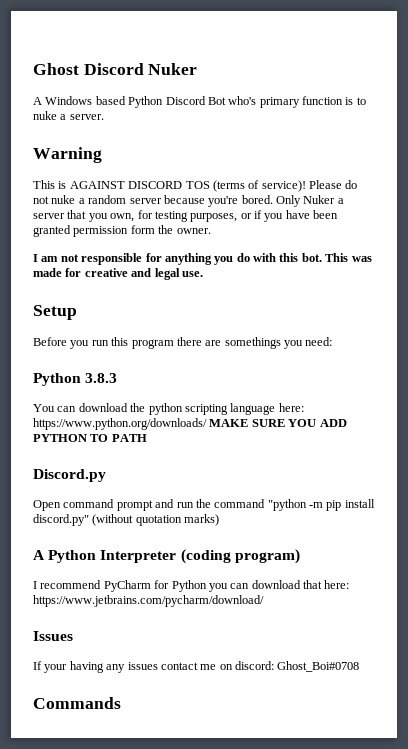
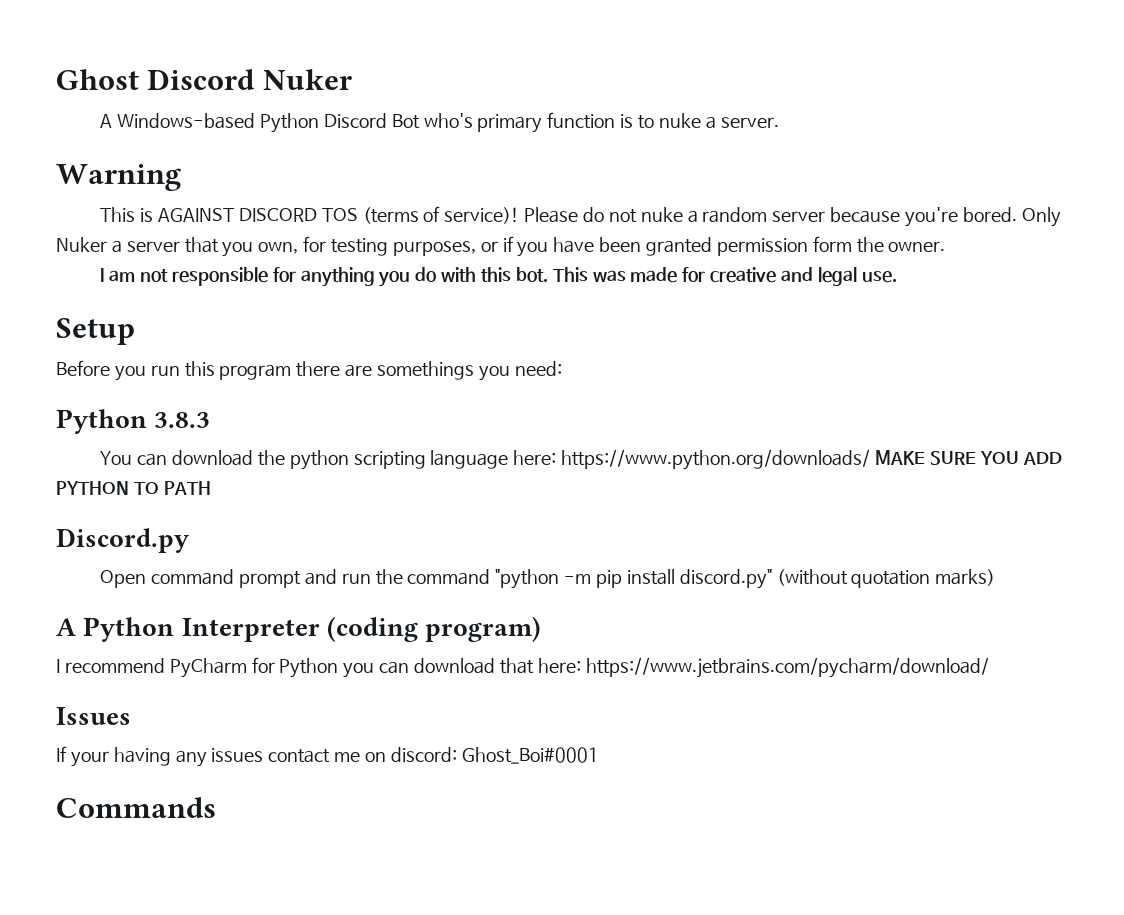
- A Windows based Python Discord Bot who's primary function is to nuke a server.
+ A Windows-based Python Discord Bot who's primary function is to nuke a server.
- If your having any issues contact me on discord: Ghost_Boi#0708
+ If your having any issues contact me on discord: Ghost_Boi#0001

